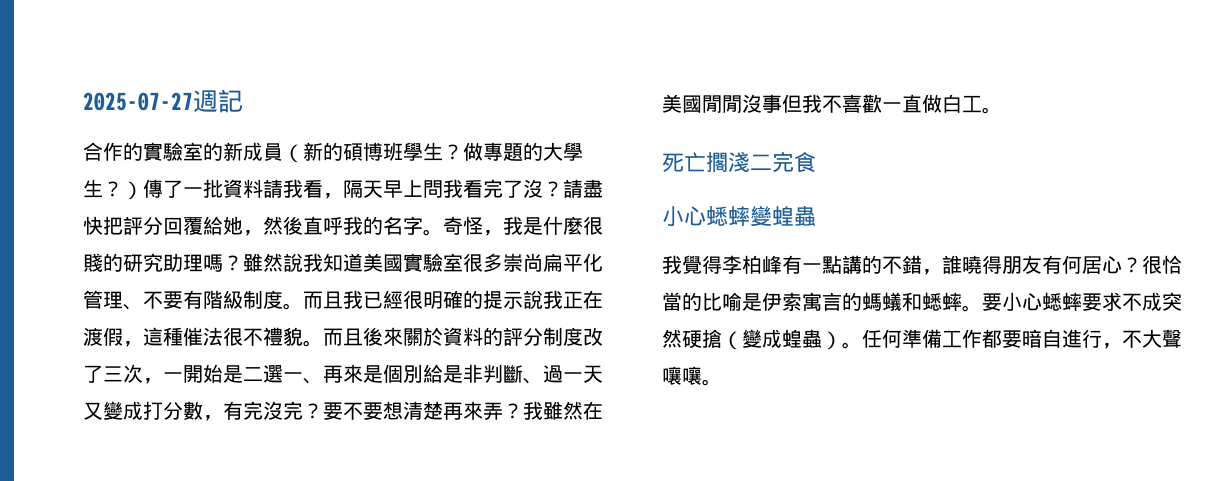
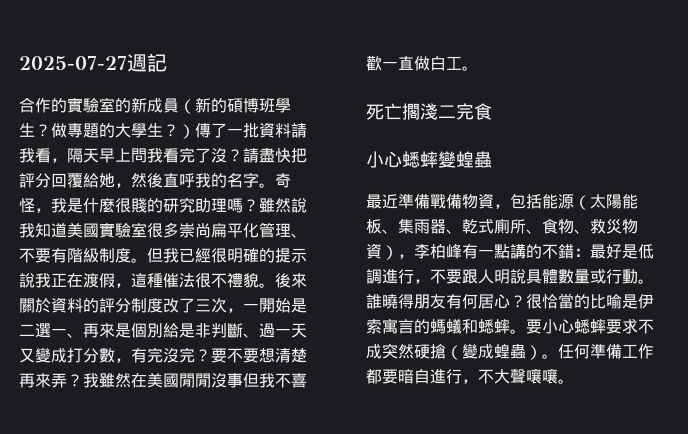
- 而且我已經很明確的提示說我正在渡假，這種催法很不禮貌。
+ 但我已經很明確的提示說我正在渡假，這種催法很不禮貌。
- 而且後來關於資料的評分制度改了三次，一開始是二選一、再來是個別給是非判斷、過一天又變成打分數，有完沒完？
+ 後來關於資料的評分制度改了三次，一開始是二選一、再來是個別給是非判斷、過一天又變成打分數，有完沒完？
- 我覺得李柏峰有一點講的不錯，誰曉得朋友有何居心？
+ 最近準備戰備物資，包括能源（太陽能板、集雨器、乾式廁所、食物、救災物資），李柏峰有一點講的不錯：最好是低調進行，不要跟人明說具體數量或行動。誰曉得朋友有何居心？

